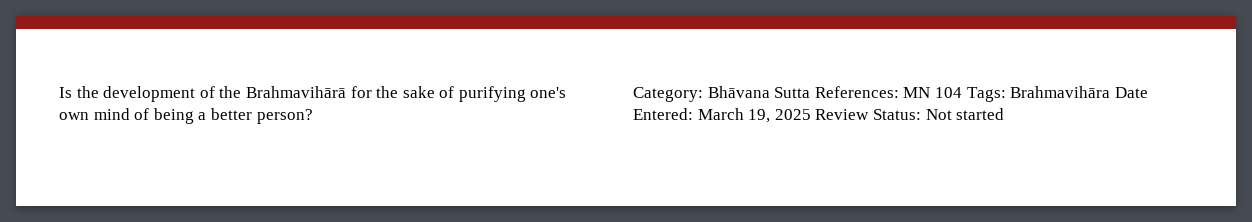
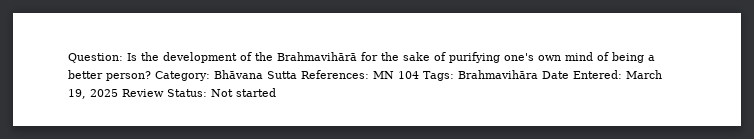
- Is the development of the Brahmavihārā for the sake of purifying one's own mind of being a better person?
- Category: Bhāvana Sutta References: MN 104 Tags: Brahmavihāra Date Entered: March 19, 2025 Review Status: Not started
+ Question: Is the development of the Brahmavihārā for the sake of purifying one's own mind of being a better person? Category: Bhāvana Sutta References: MN 104 Tags: Brahmavihāra Date Entered: March 19, 2025 Review Status: Not started

